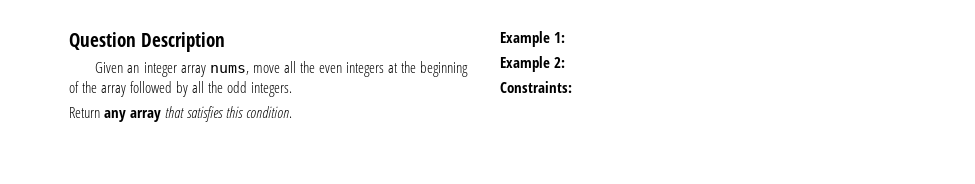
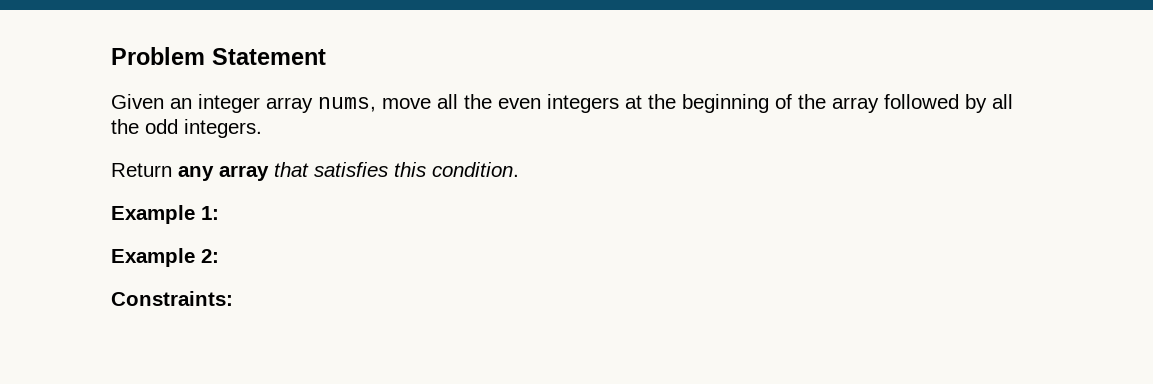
- Question Description
+ Problem Statement

